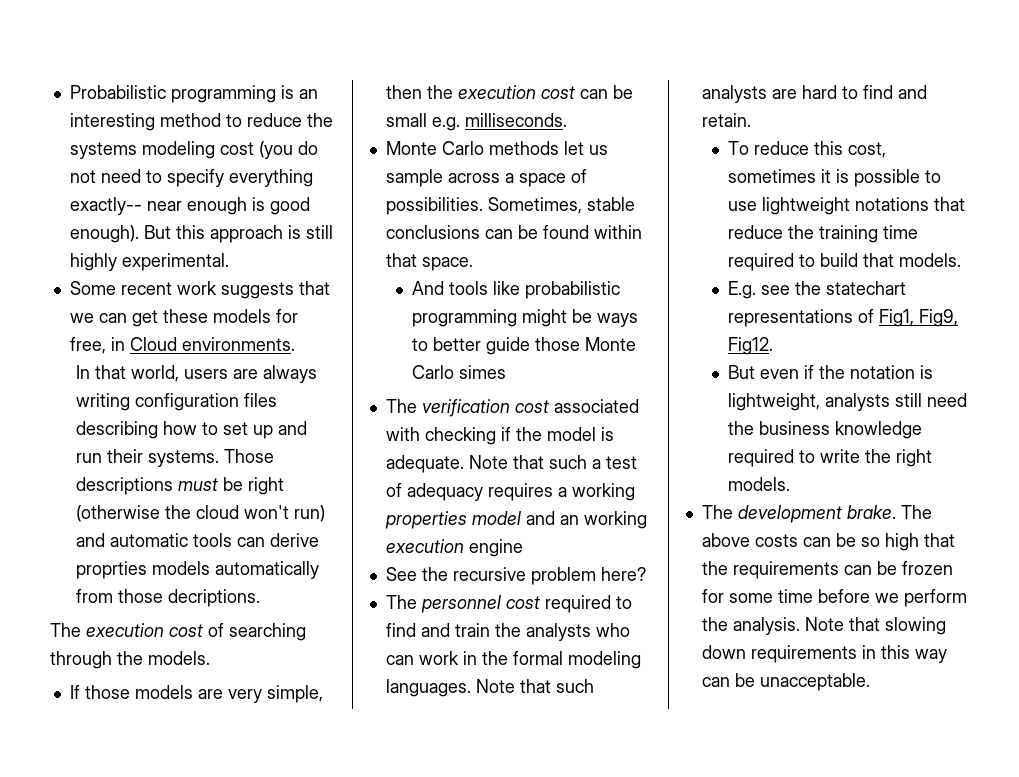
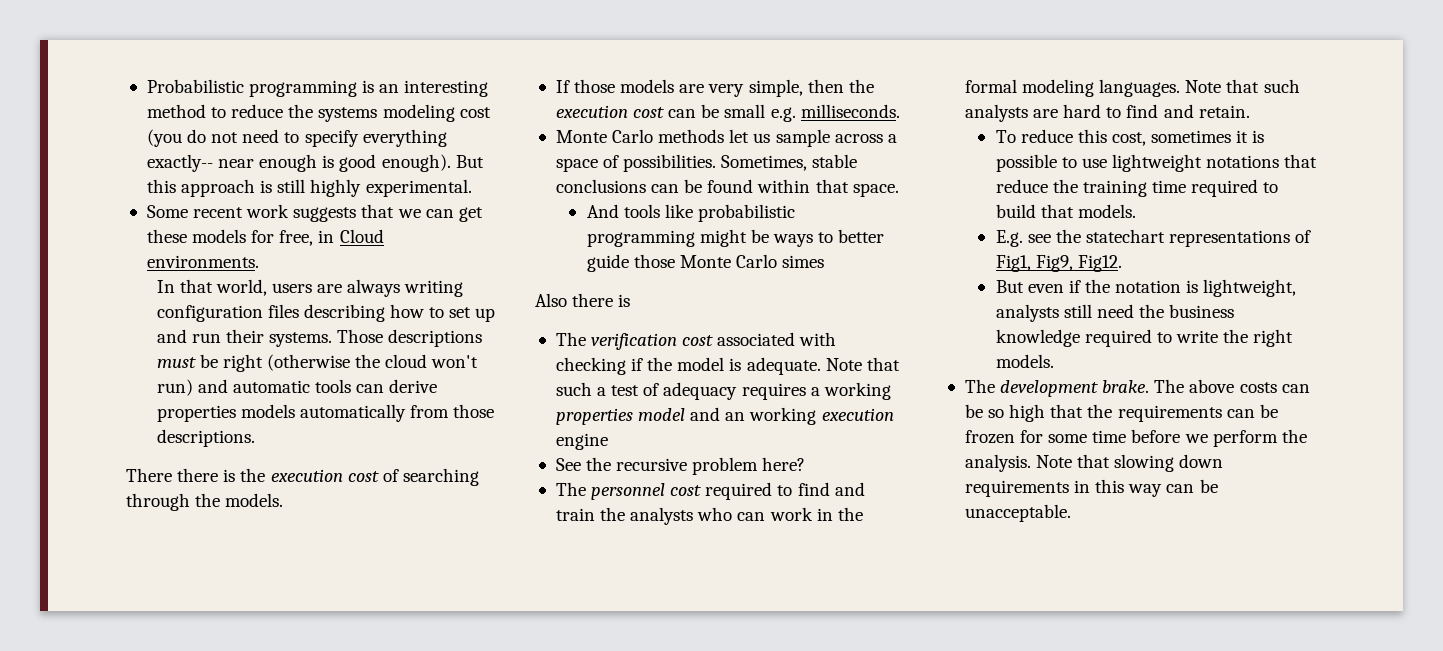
- Those descriptions must be right (otherwise the cloud won't run) and automatic tools can derive proprties models automatically from those decriptions.
- The execution cost of searching through the models.
+ Those descriptions must be right (otherwise the cloud won't run) and automatic tools can derive properties models automatically from those descriptions.
+ There there is the execution cost of searching through the models.
+ Also there is

